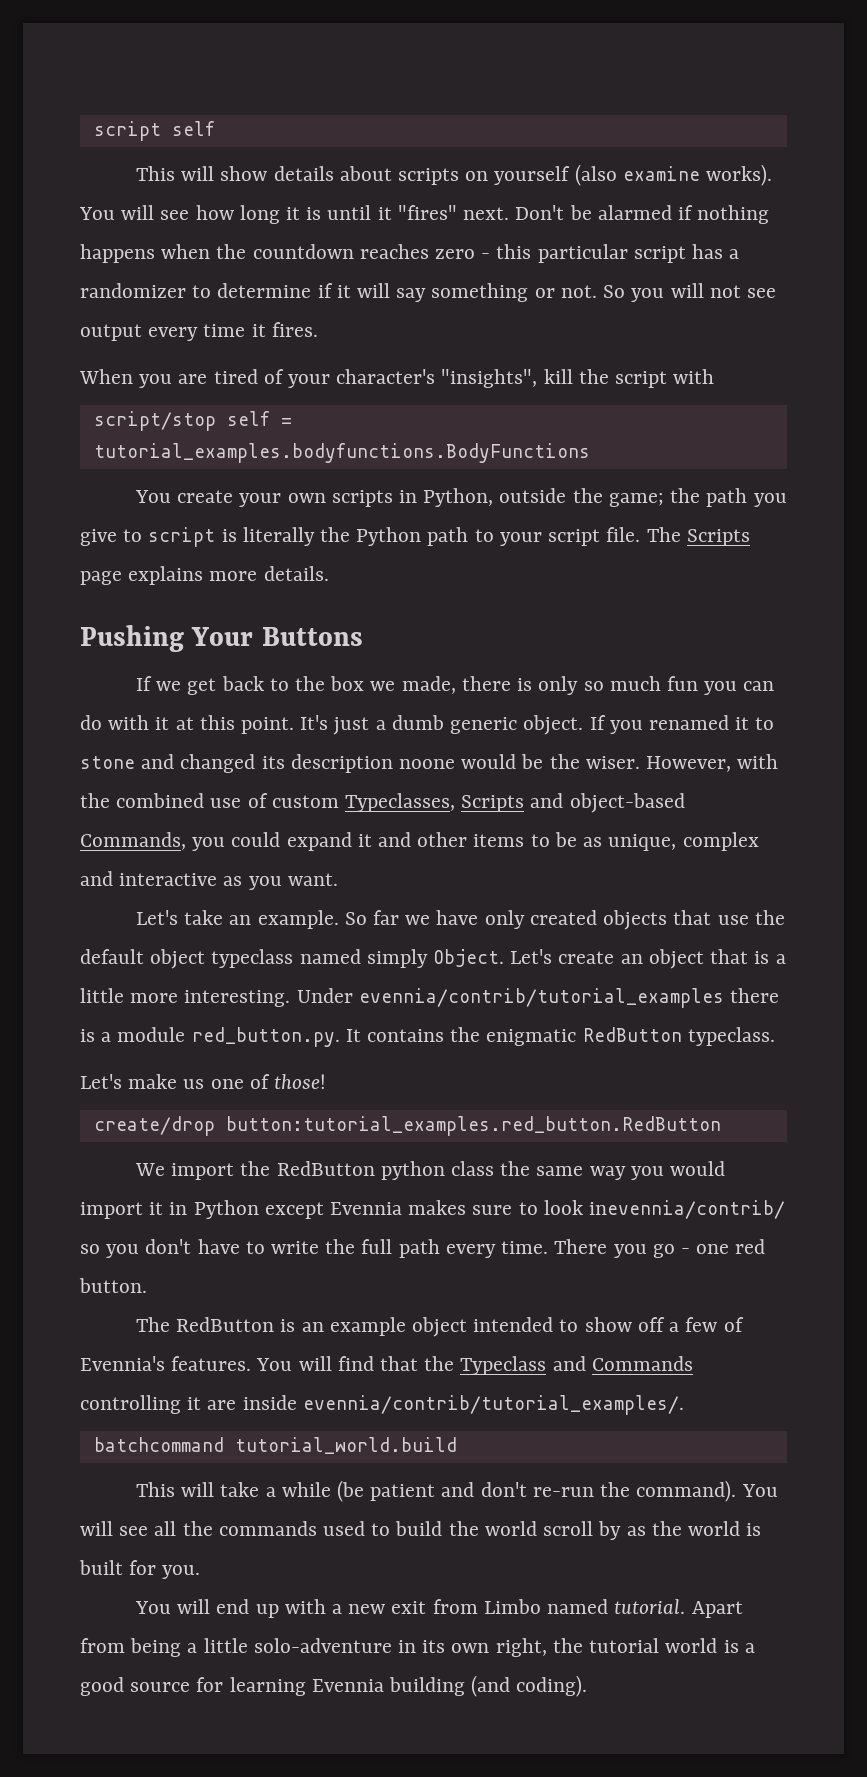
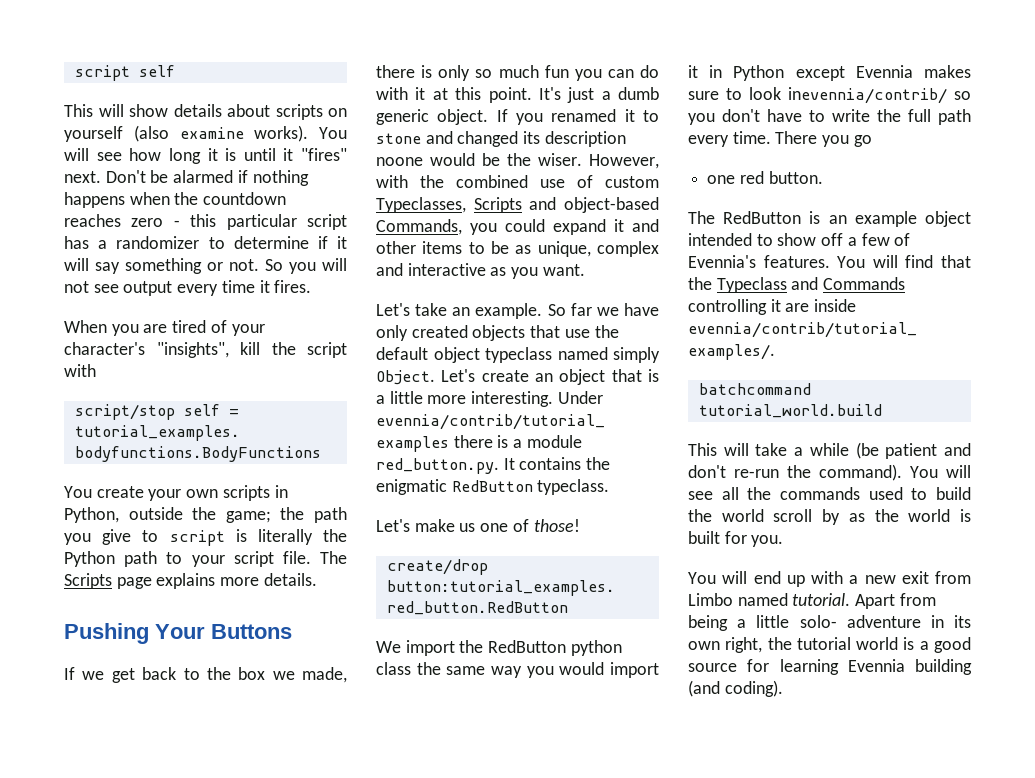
- There you go - one red button.
+ There you go
+ one red button.
- Apart from being a little solo-adventure in its own right, the tutorial world is a good source for learning Evennia building (and coding).
+ Apart from being a little solo- adventure in its own right, the tutorial world is a good source for learning Evennia building (and coding).

